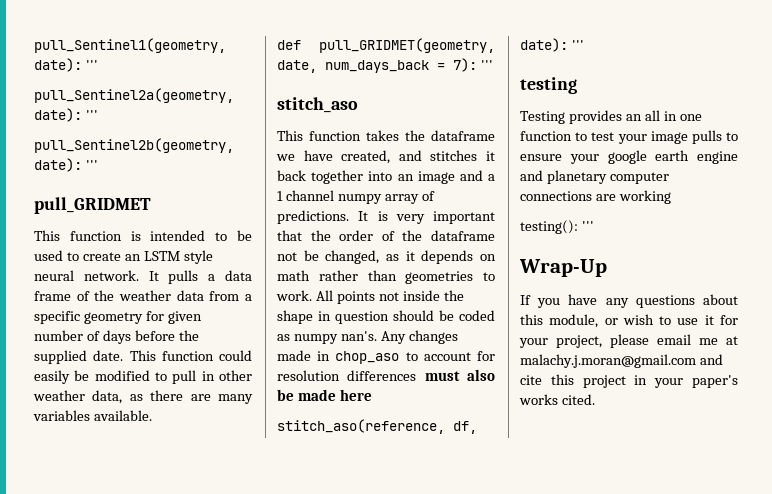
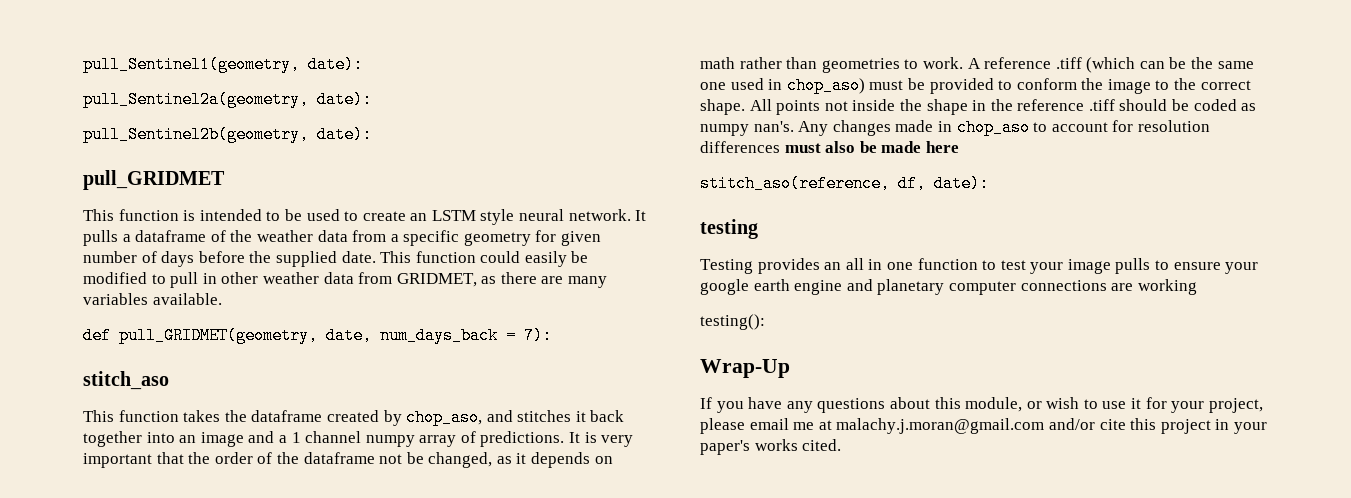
- pull_Sentinel1(geometry, date): '''
+ pull_Sentinel1(geometry, date):
- pull_Sentinel2a(geometry, date): '''
+ pull_Sentinel2a(geometry, date):
- pull_Sentinel2b(geometry, date): '''
+ pull_Sentinel2b(geometry, date):
- It pulls a data frame of the weather data from a specific geometry for given number of days before the supplied date.
+ It pulls a dataframe of the weather data from a specific geometry for given number of days before the supplied date.
- This function could easily be modified to pull in other weather data, as there are many variables available.
+ This function could easily be modified to pull in other weather data from GRIDMET, as there are many variables available.
- def pull_GRIDMET(geometry, date, num_days_back = 7): '''
+ def pull_GRIDMET(geometry, date, num_days_back = 7):
- This function takes the dataframe we have created, and stitches it back together into an image and a 1 channel numpy array of predictions.
+ This function takes the dataframe created by chop_aso, and stitches it back together into an image and a 1 channel numpy array of predictions.
+ A reference .tiff (which can be the same one used in chop_aso) must be provided to conform the image to the correct shape.
- All points not inside the shape in question should be coded as numpy nan's.
+ All points not inside the shape in the reference .tiff should be coded as numpy nan's.
- stitch_aso(reference, df, date): '''
+ stitch_aso(reference, df, date):
- testing(): '''
+ testing():
- If you have any questions about this module, or wish to use it for your project, please email me at malachy.j.moran@gmail.com and cite this project in your paper's works cited.
+ If you have any questions about this module, or wish to use it for your project, please email me at malachy.j.moran@gmail.com and/or cite this project in your paper's works cited.

